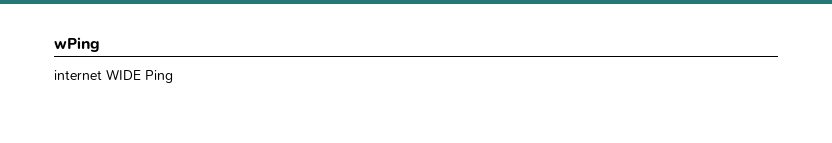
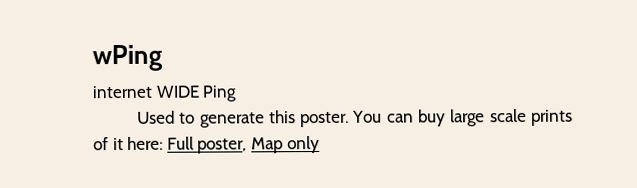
+ Used to generate this poster. You can buy large scale prints of it here: Full poster, Map only

